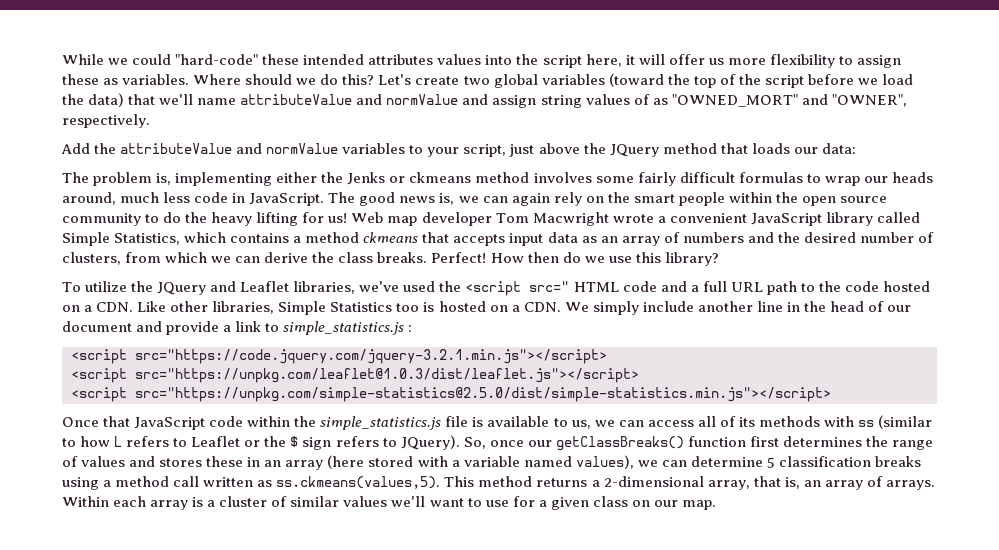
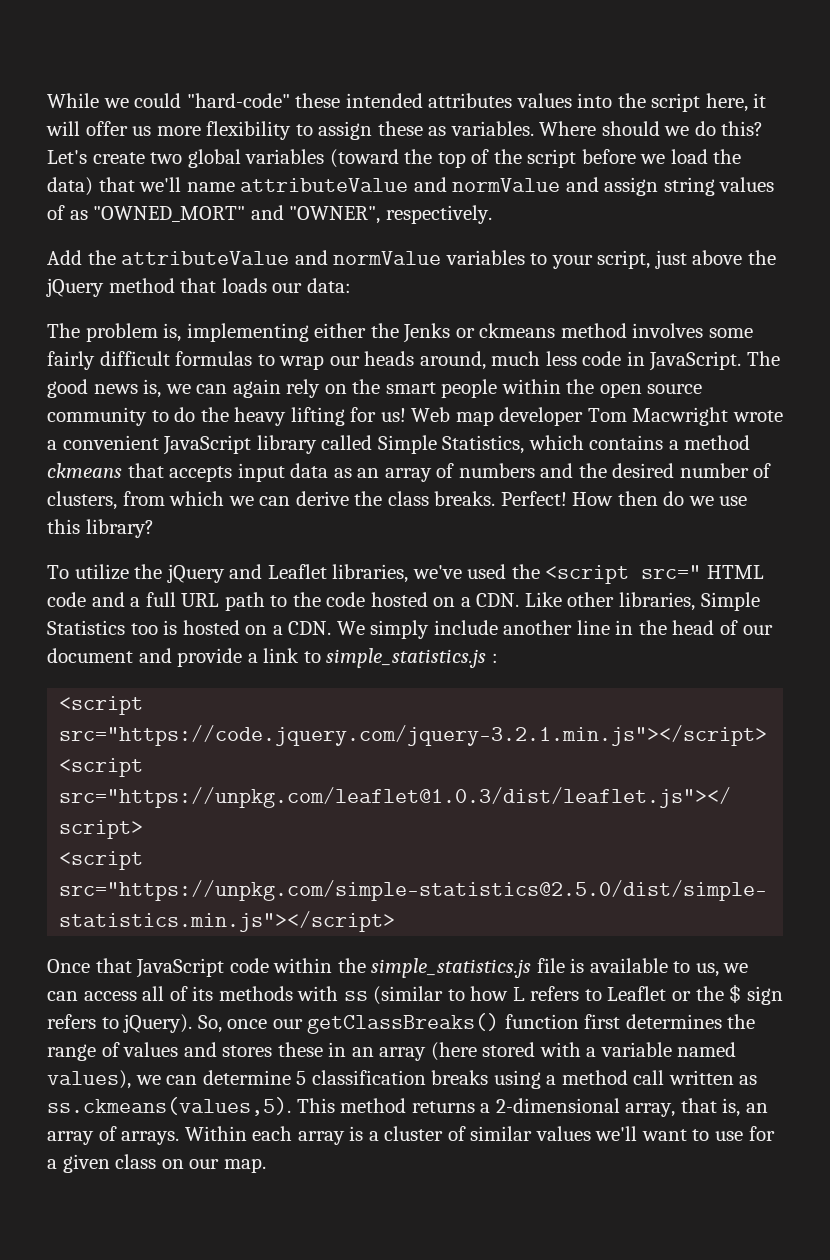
- Add the attributeValue and normValue variables to your script, just above the JQuery method that loads our data:
+ Add the attributeValue and normValue variables to your script, just above the jQuery method that loads our data:
- To utilize the JQuery and Leaflet libraries, we've used the <script src=" HTML code and a full URL path to the code hosted on a CDN. Like other libraries, Simple Statistics too is hosted on a CDN. We simply include another line in the head of our document and provide a link to simple_statistics.js :
+ To utilize the jQuery and Leaflet libraries, we've used the <script src=" HTML code and a full URL path to the code hosted on a CDN. Like other libraries, Simple Statistics too is hosted on a CDN. We simply include another line in the head of our document and provide a link to simple_statistics.js :
- Once that JavaScript code within the simple_statistics.js file is available to us, we can access all of its methods with ss (similar to how L refers to Leaflet or the $ sign refers to JQuery).
+ Once that JavaScript code within the simple_statistics.js file is available to us, we can access all of its methods with ss (similar to how L refers to Leaflet or the $ sign refers to jQuery).

